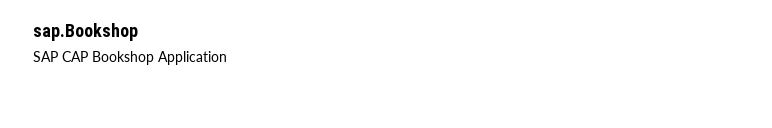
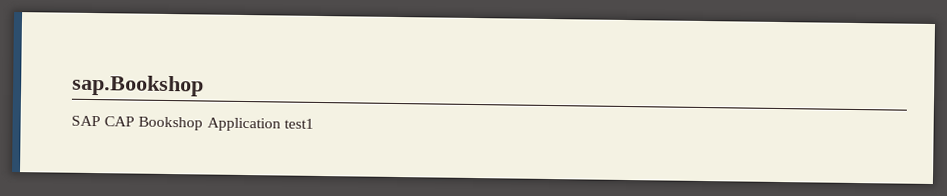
- SAP CAP Bookshop Application
+ SAP CAP Bookshop Application test1

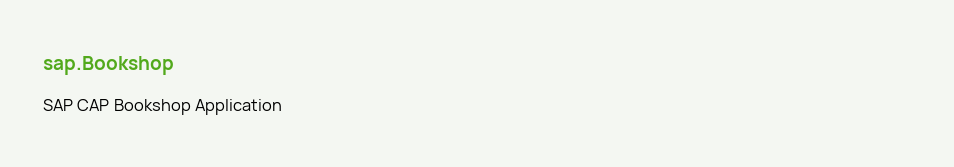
- SAP CAP Bookshop Application test1
+ SAP CAP Bookshop Application

